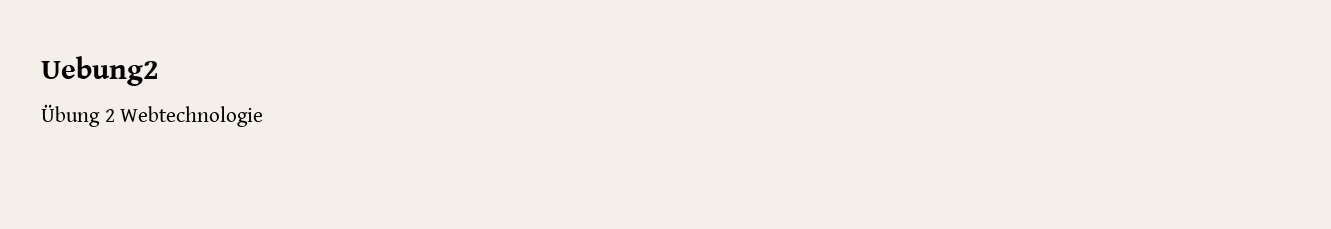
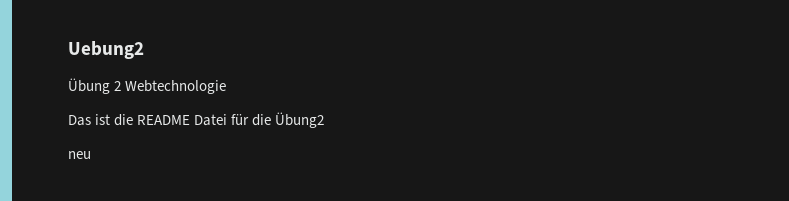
+ Das ist die README Datei für die Übung2
+ neu

